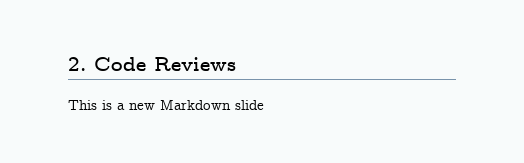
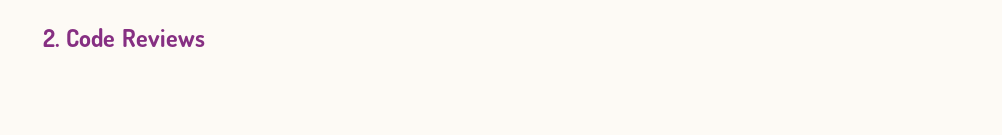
- This is a new Markdown slide

